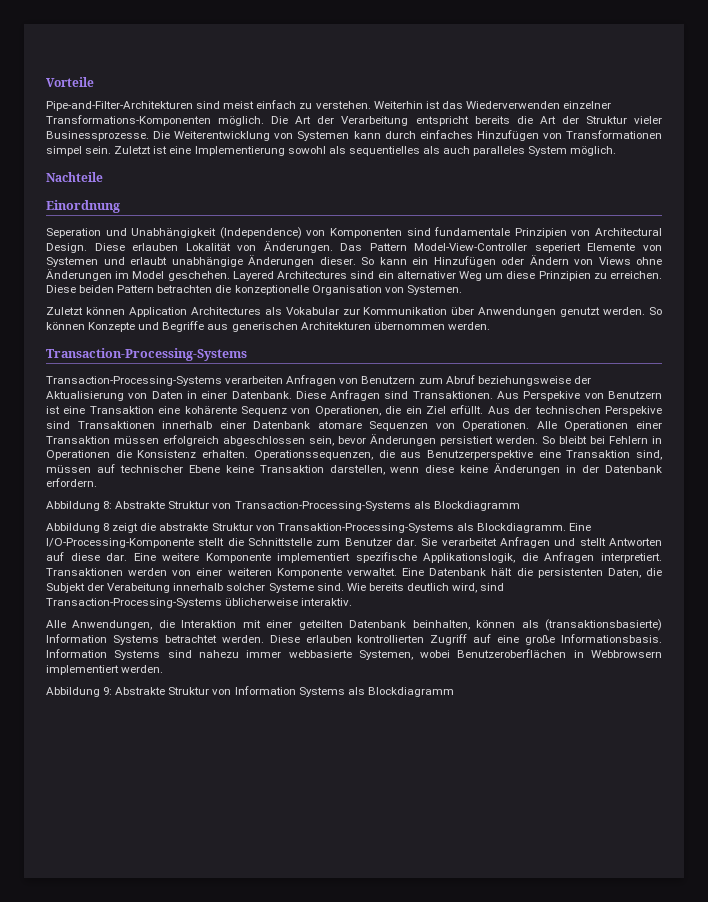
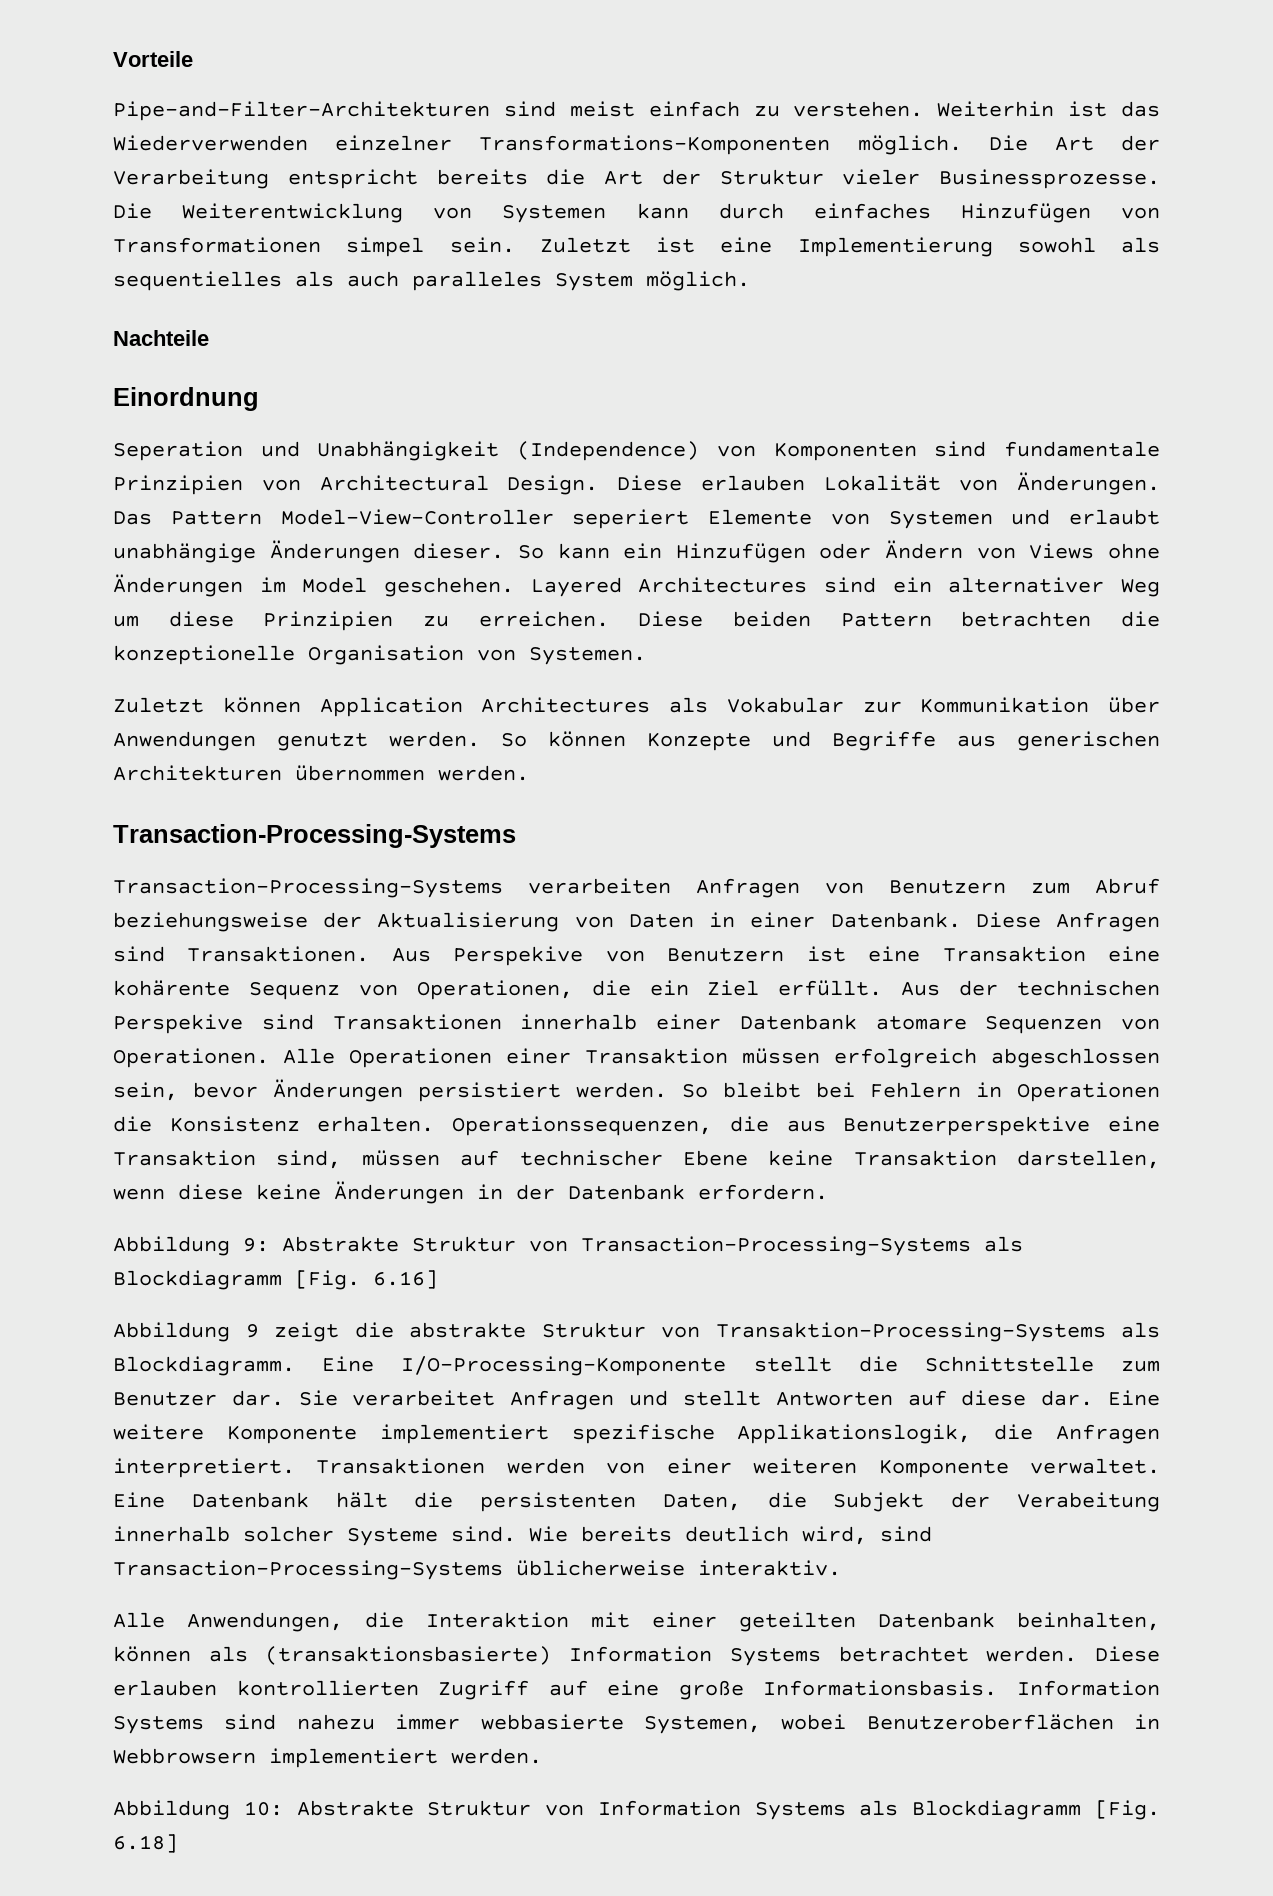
- Abbildung 8: Abstrakte Struktur von Transaction-Processing-Systems als Blockdiagramm
- Abbildung 8 zeigt die abstrakte Struktur von Transaktion-Processing-Systems als Blockdiagramm.
+ Abbildung 9: Abstrakte Struktur von Transaction-Processing-Systems als Blockdiagramm [Fig. 6.16]
+ Abbildung 9 zeigt die abstrakte Struktur von Transaktion-Processing-Systems als Blockdiagramm.
- Abbildung 9: Abstrakte Struktur von Information Systems als Blockdiagramm
+ Abbildung 10: Abstrakte Struktur von Information Systems als Blockdiagramm [Fig. 6.18]

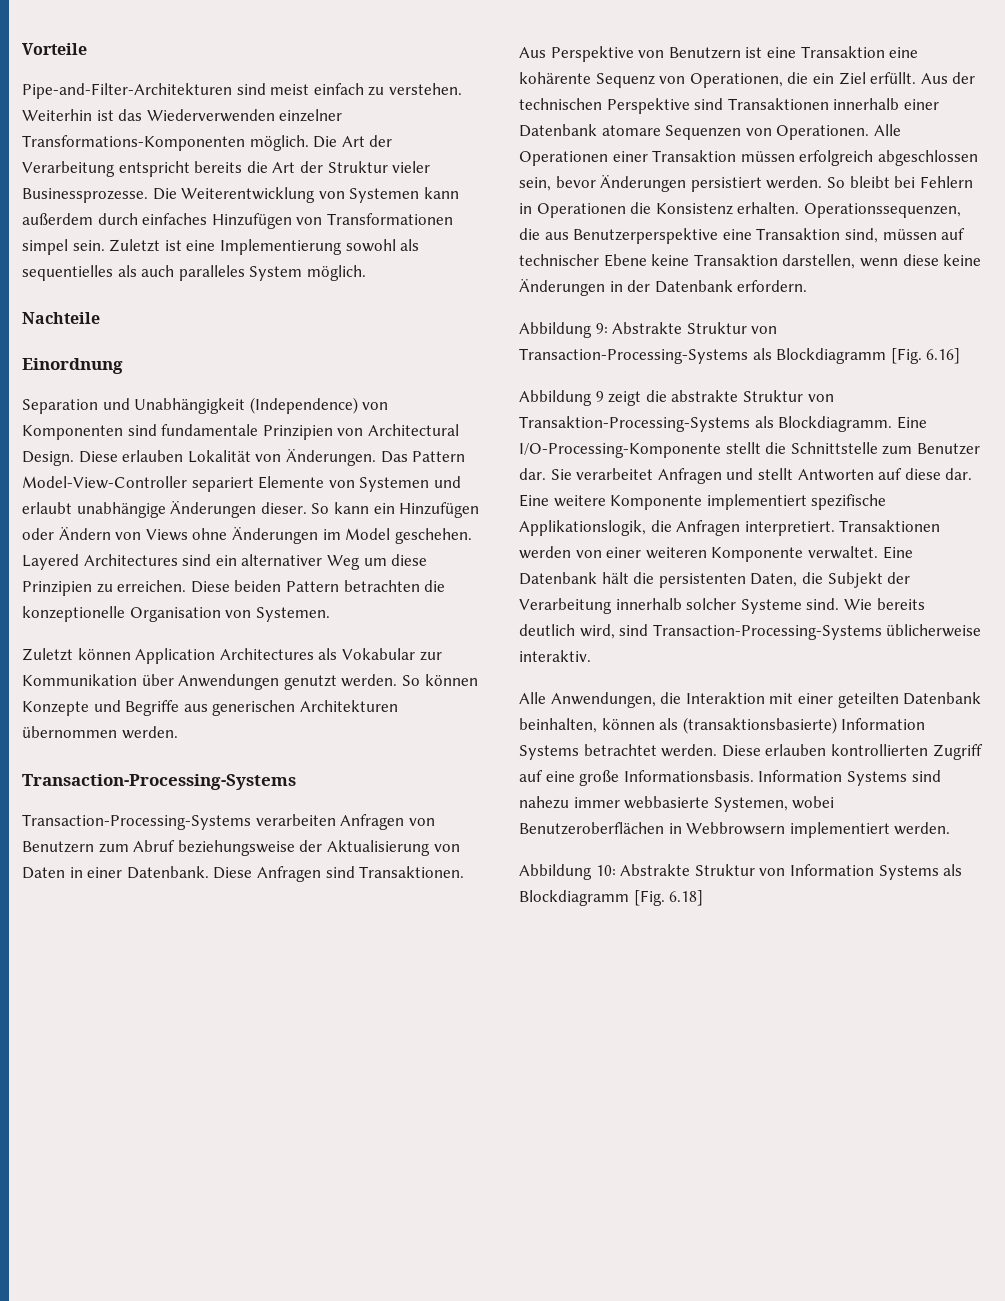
- Die Weiterentwicklung von Systemen kann durch einfaches Hinzufügen von Transformationen simpel sein.
+ Die Weiterentwicklung von Systemen kann außerdem durch einfaches Hinzufügen von Transformationen simpel sein.
- Seperation und Unabhängigkeit (Independence) von Komponenten sind fundamentale Prinzipien von Architectural Design.
+ Separation und Unabhängigkeit (Independence) von Komponenten sind fundamentale Prinzipien von Architectural Design.
- Das Pattern Model-View-Controller seperiert Elemente von Systemen und erlaubt unabhängige Änderungen dieser.
+ Das Pattern Model-View-Controller separiert Elemente von Systemen und erlaubt unabhängige Änderungen dieser.
- Aus Perspekive von Benutzern ist eine Transaktion eine kohärente Sequenz von Operationen, die ein Ziel erfüllt.
+ Aus Perspektive von Benutzern ist eine Transaktion eine kohärente Sequenz von Operationen, die ein Ziel erfüllt.
- Aus der technischen Perspekive sind Transaktionen innerhalb einer Datenbank atomare Sequenzen von Operationen.
+ Aus der technischen Perspektive sind Transaktionen innerhalb einer Datenbank atomare Sequenzen von Operationen.
- Eine Datenbank hält die persistenten Daten, die Subjekt der Verabeitung innerhalb solcher Systeme sind.
+ Eine Datenbank hält die persistenten Daten, die Subjekt der Verarbeitung innerhalb solcher Systeme sind.

